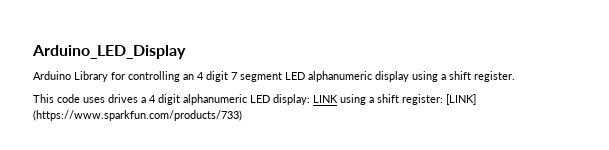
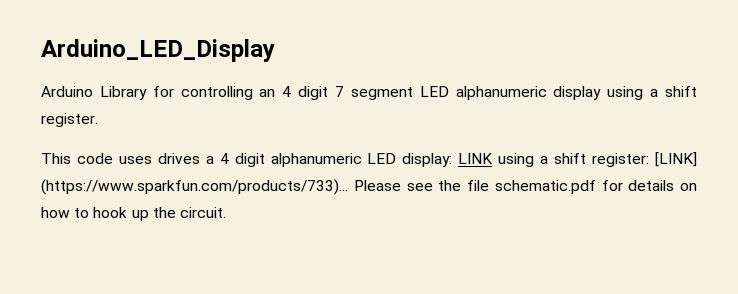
- This code uses drives a 4 digit alphanumeric LED display: LINK using a shift register: [LINK] (https://www.sparkfun.com/products/733)
+ This code uses drives a 4 digit alphanumeric LED display: LINK using a shift register: [LINK] (https://www.sparkfun.com/products/733)... Please see the file schematic.pdf for details on how to hook up the circuit.

